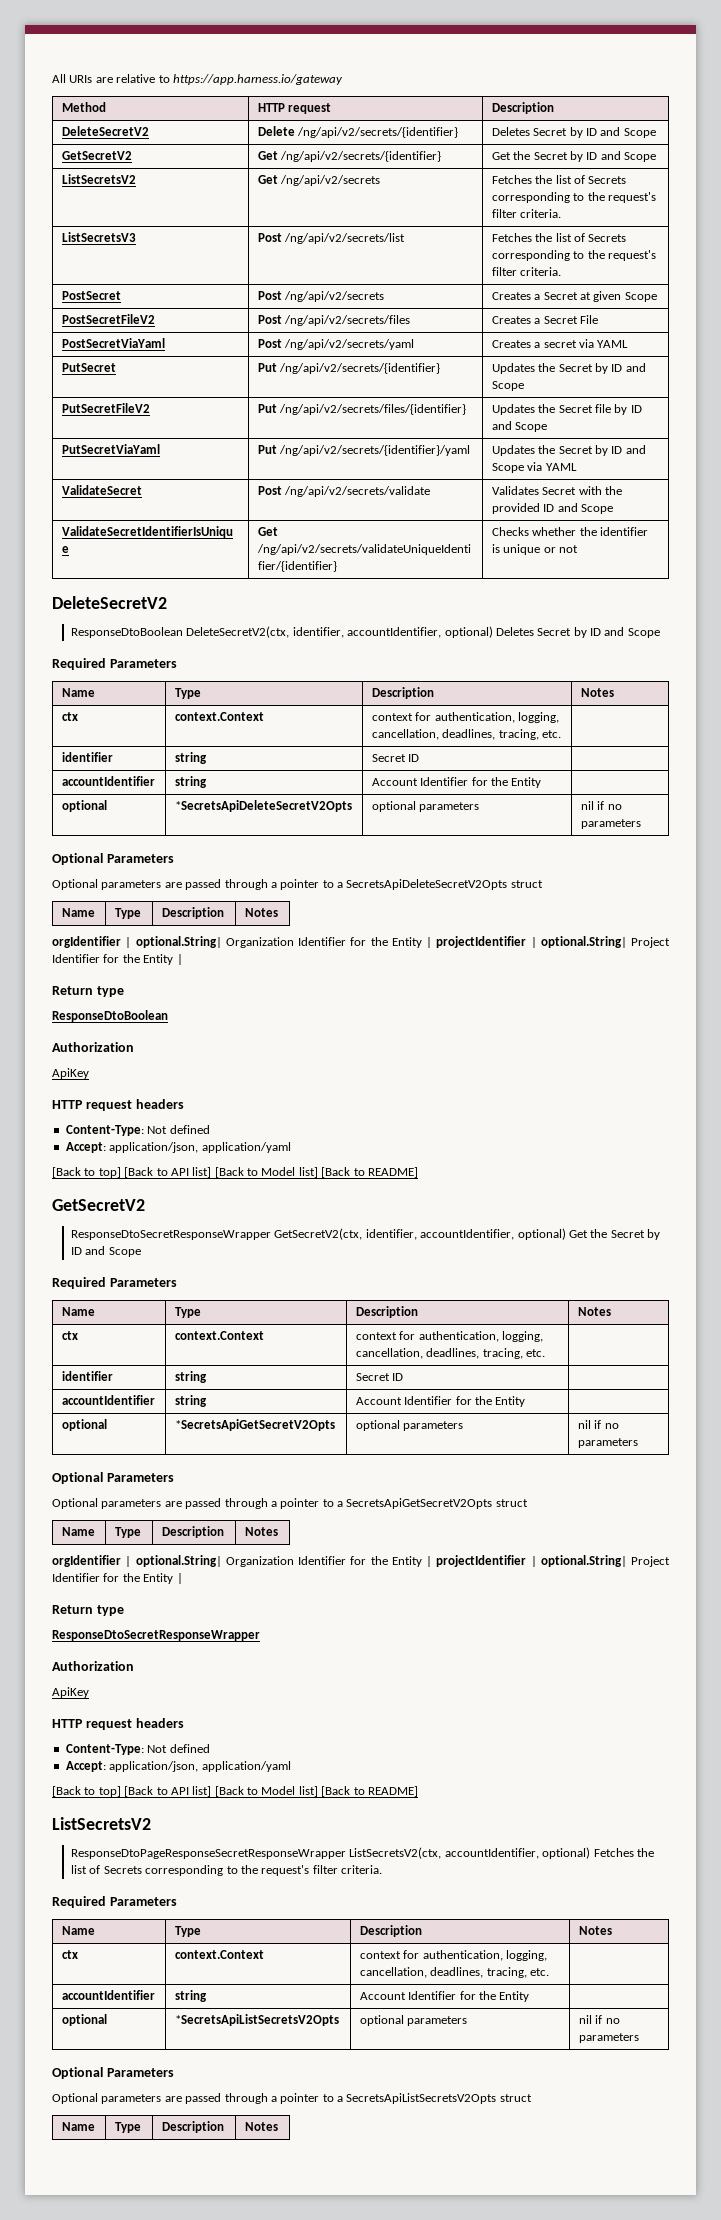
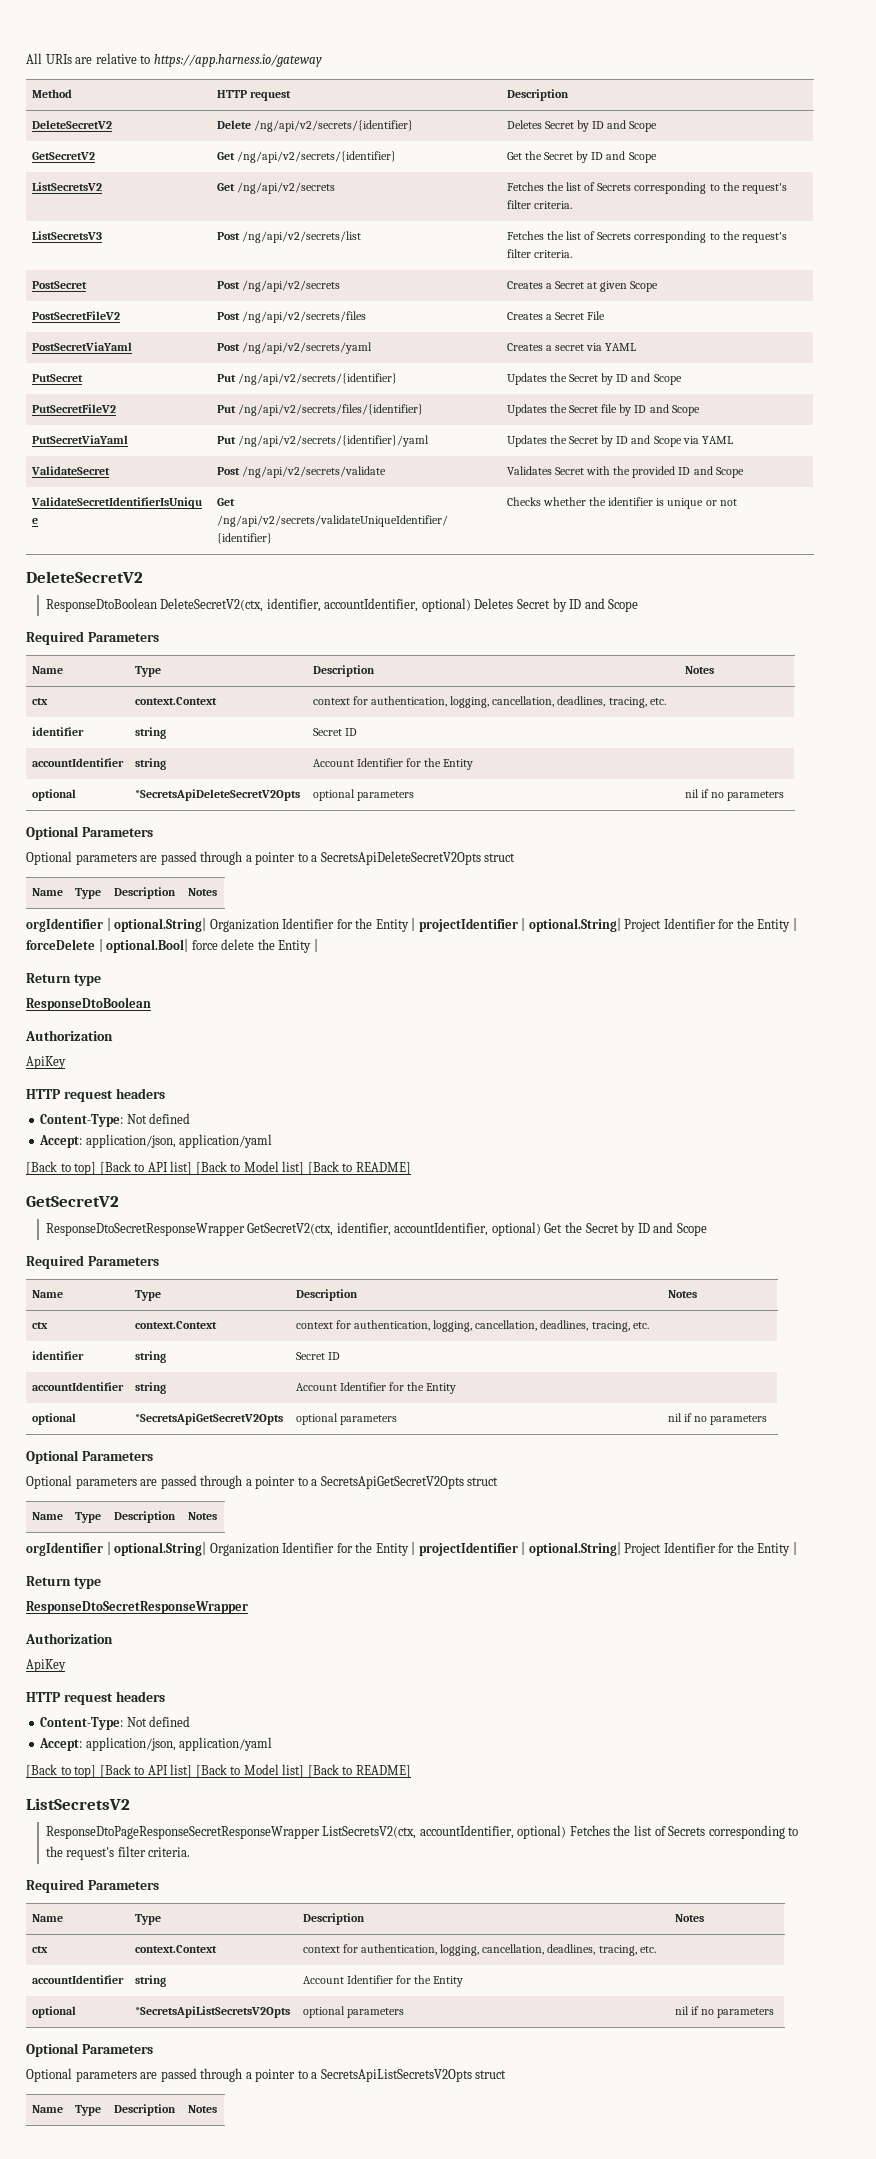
  Optional parameters are passed through a pointer to a SecretsApiDeleteSecretV2Opts struct
  Name | Type | Description | Notes
- orgIdentifier | optional.String| Organization Identifier for the Entity | projectIdentifier | optional.String| Project Identifier for the Entity |
+ orgIdentifier | optional.String| Organization Identifier for the Entity | projectIdentifier | optional.String| Project Identifier for the Entity | forceDelete | optional.Bool| force delete the Entity |

